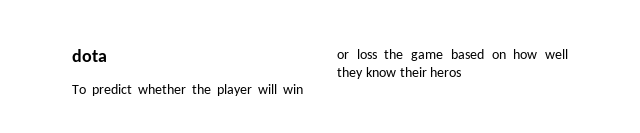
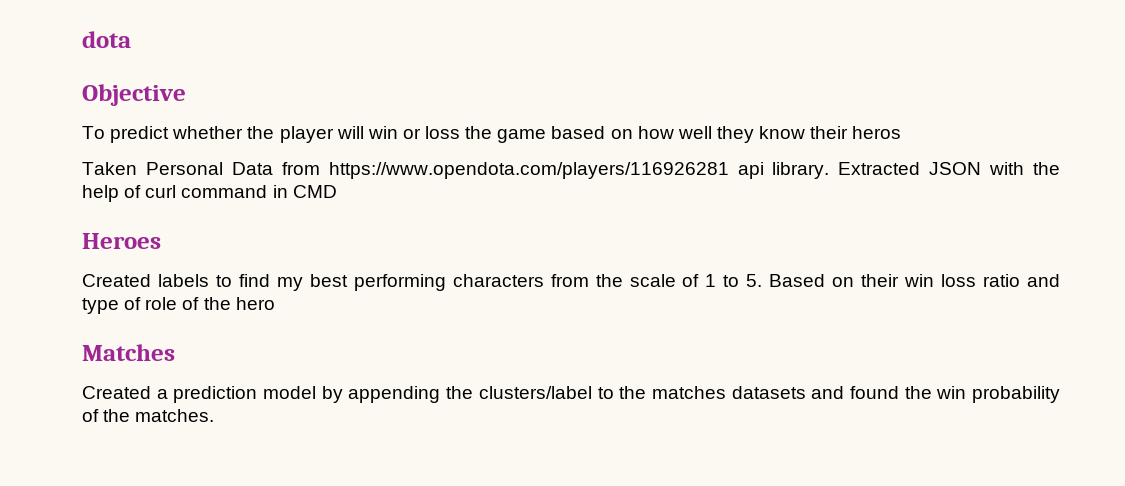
+ Objective
+ Taken Personal Data from https://www.opendota.com/players/116926281 api library. Extracted JSON with the help of curl command in CMD
+ Heroes
+ Created labels to find my best performing characters from the scale of 1 to 5. Based on their win loss ratio and type of role of the hero
+ Matches
+ Created a prediction model by appending the clusters/label to the matches datasets and found the win probability of the matches.

